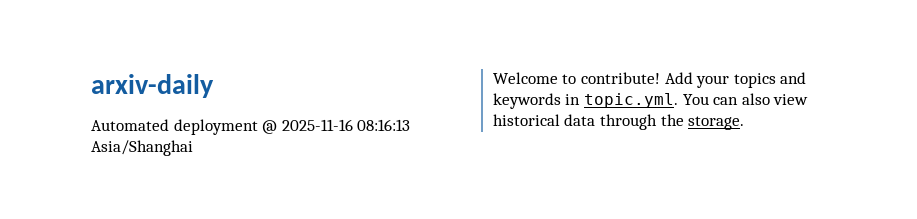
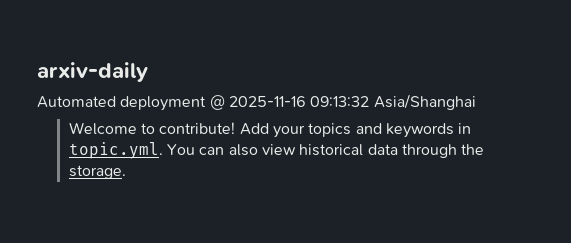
- Automated deployment @ 2025-11-16 08:16:13 Asia/Shanghai
+ Automated deployment @ 2025-11-16 09:13:32 Asia/Shanghai

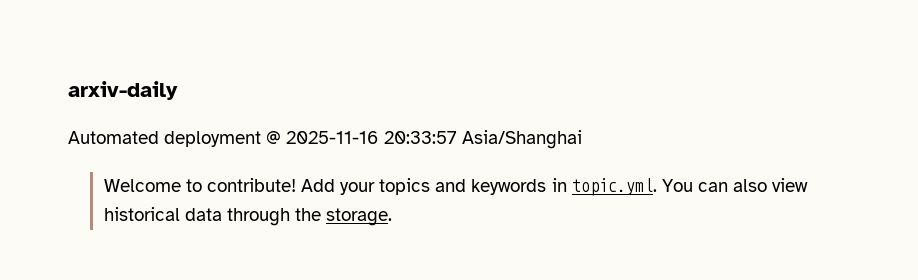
- Automated deployment @ 2025-11-16 09:13:32 Asia/Shanghai
+ Automated deployment @ 2025-11-16 20:33:57 Asia/Shanghai

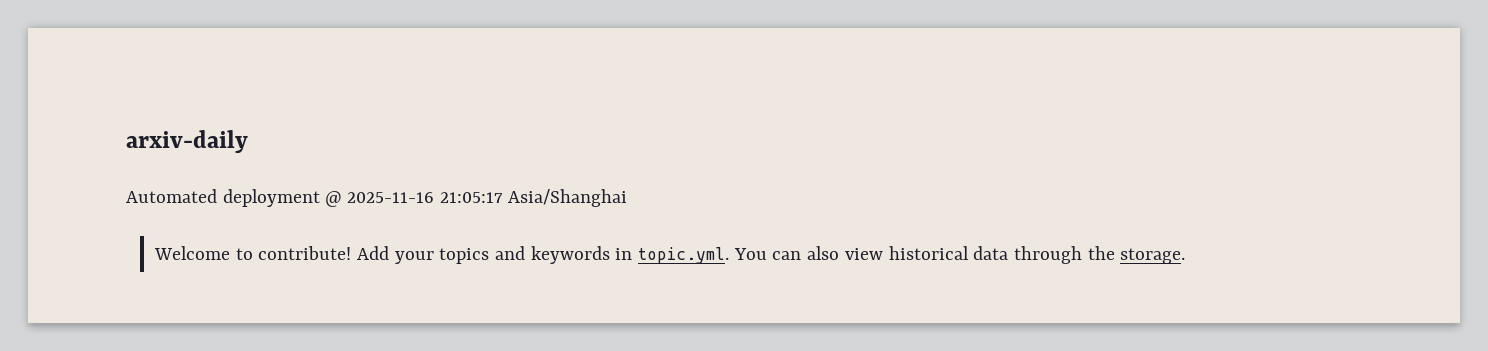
- Automated deployment @ 2025-11-16 20:33:57 Asia/Shanghai
+ Automated deployment @ 2025-11-16 21:05:17 Asia/Shanghai

